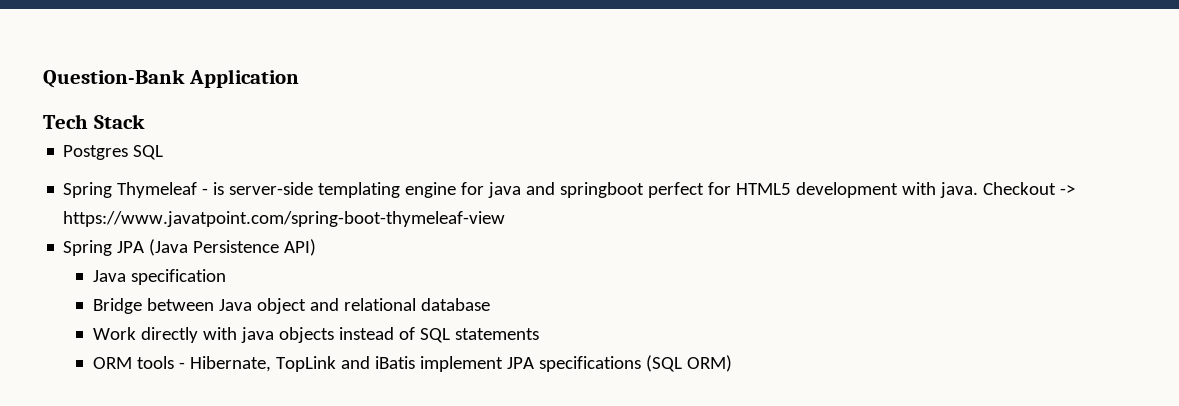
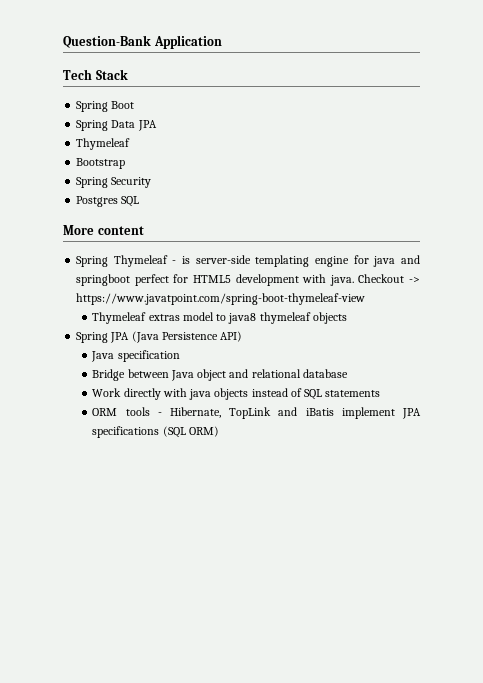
+ Spring Boot
+ Spring Data JPA
+ Thymeleaf
+ Bootstrap
+ Spring Security
+ More content
+ Thymeleaf extras model to java8 thymeleaf objects

